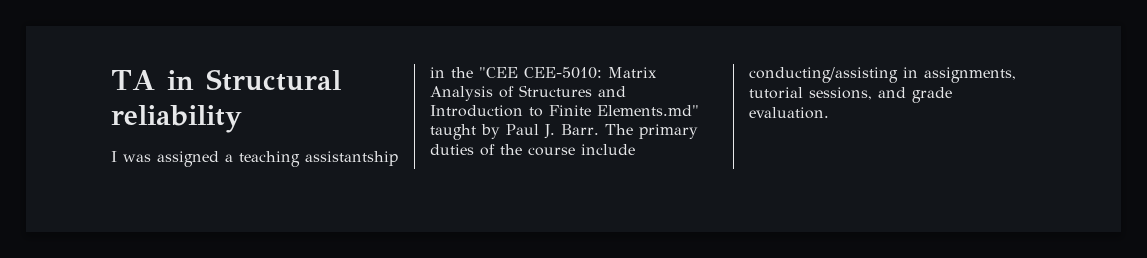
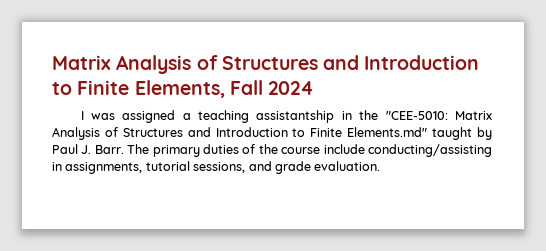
- TA in Structural reliability
+ Matrix Analysis of Structures and Introduction to Finite Elements, Fall 2024
- I was assigned a teaching assistantship in the "CEE CEE-5010: Matrix Analysis of Structures and Introduction to Finite Elements.md" taught by Paul J. Barr.
+ I was assigned a teaching assistantship in the "CEE-5010: Matrix Analysis of Structures and Introduction to Finite Elements.md" taught by Paul J. Barr.

